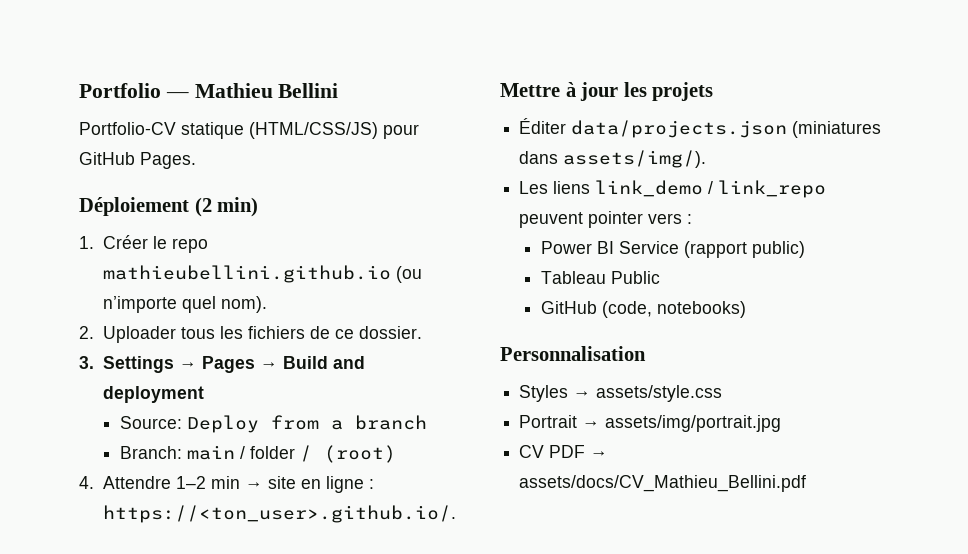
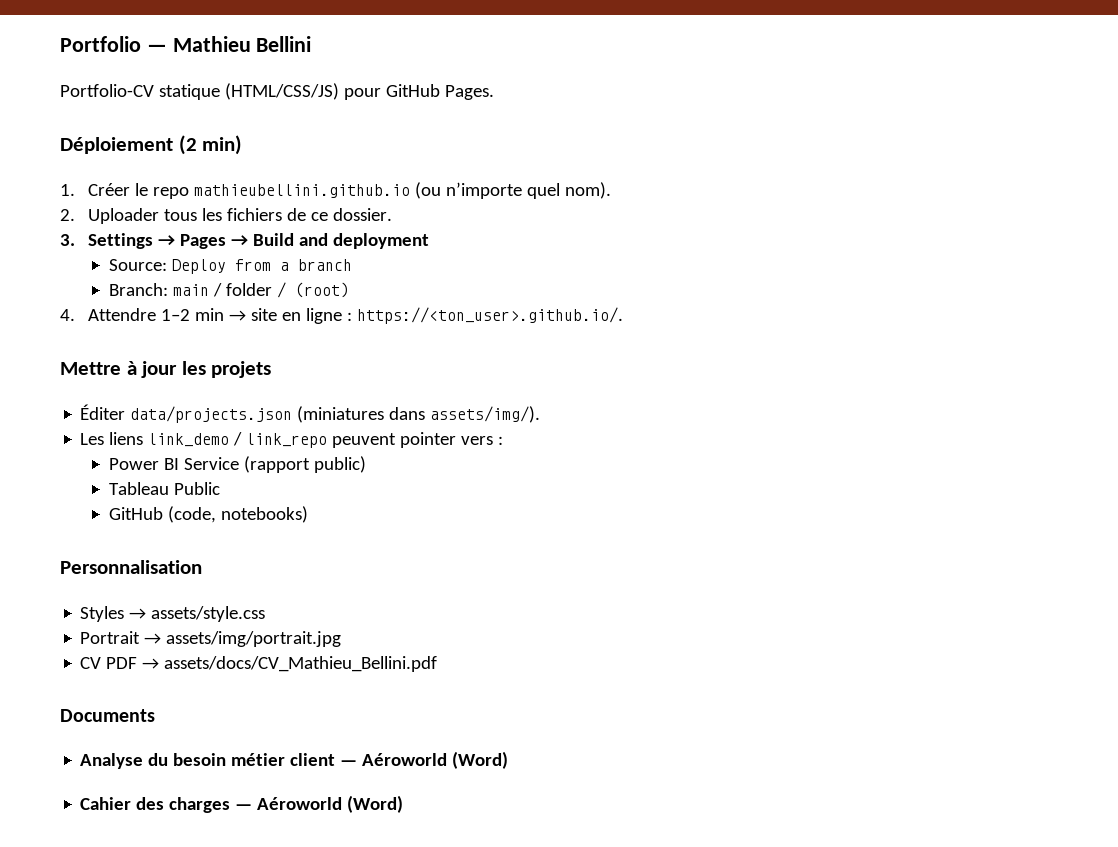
+ Documents
+ Analyse du besoin métier client — Aéroworld (Word)
+ Cahier des charges — Aéroworld (Word)

